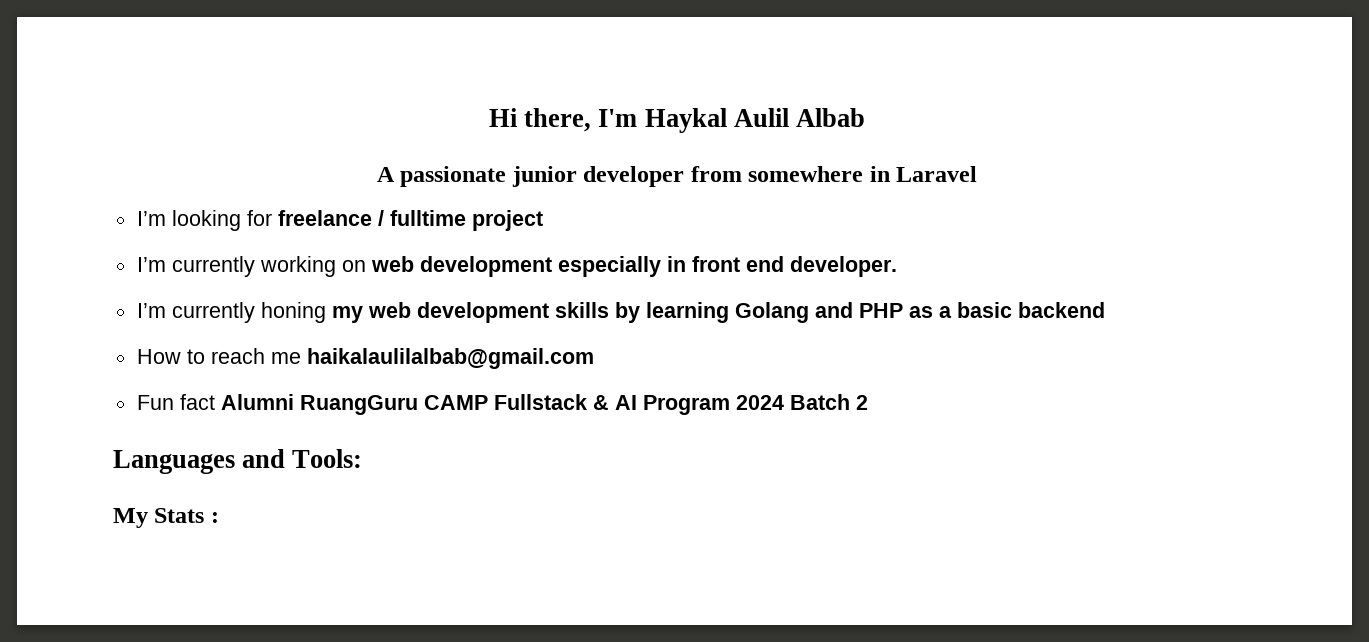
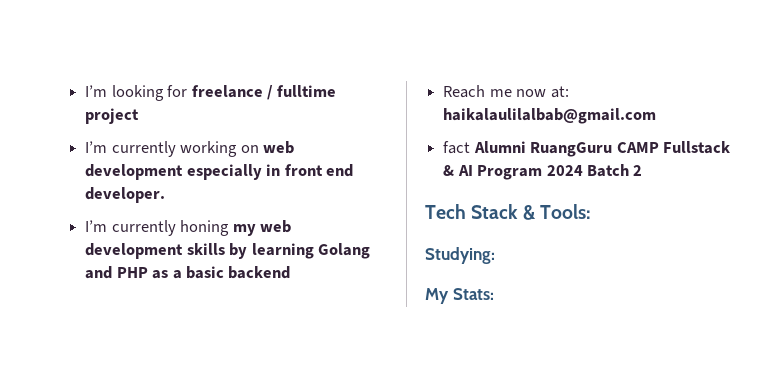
- Hi there, I'm Haykal Aulil Albab
- A passionate junior developer from somewhere in Laravel
- How to reach me haikalaulilalbab@gmail.com
+ Reach me now at: haikalaulilalbab@gmail.com
- Fun fact Alumni RuangGuru CAMP Fullstack & AI Program 2024 Batch 2
+ fact Alumni RuangGuru CAMP Fullstack & AI Program 2024 Batch 2
- Languages and Tools:
+ Tech Stack & Tools:
+ Studying:
- My Stats :
+ My Stats:

